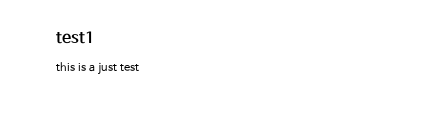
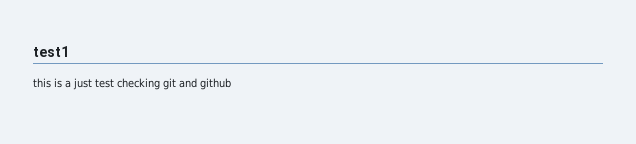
- this is a just test
+ this is a just test checking git and github

